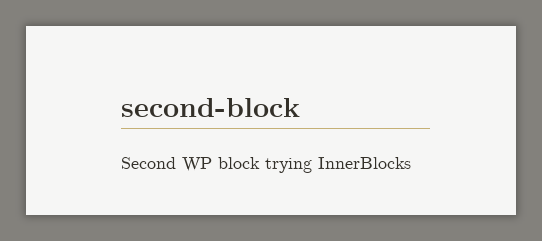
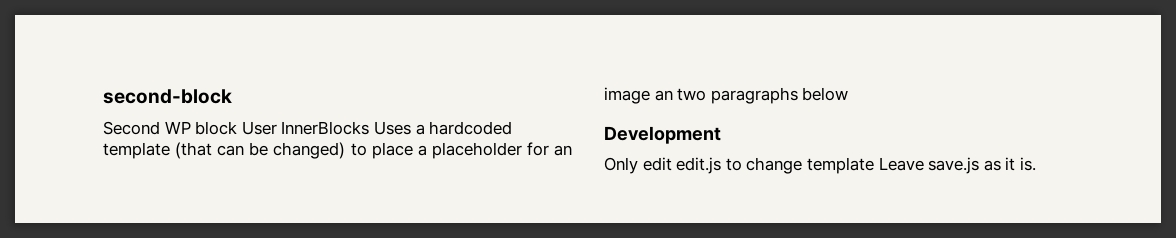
- Second WP block trying InnerBlocks
+ Second WP block User InnerBlocks Uses a hardcoded template (that can be changed) to place a placeholder for an image an two paragraphs below
+ Development
+ Only edit edit.js to change template Leave save.js as it is.

